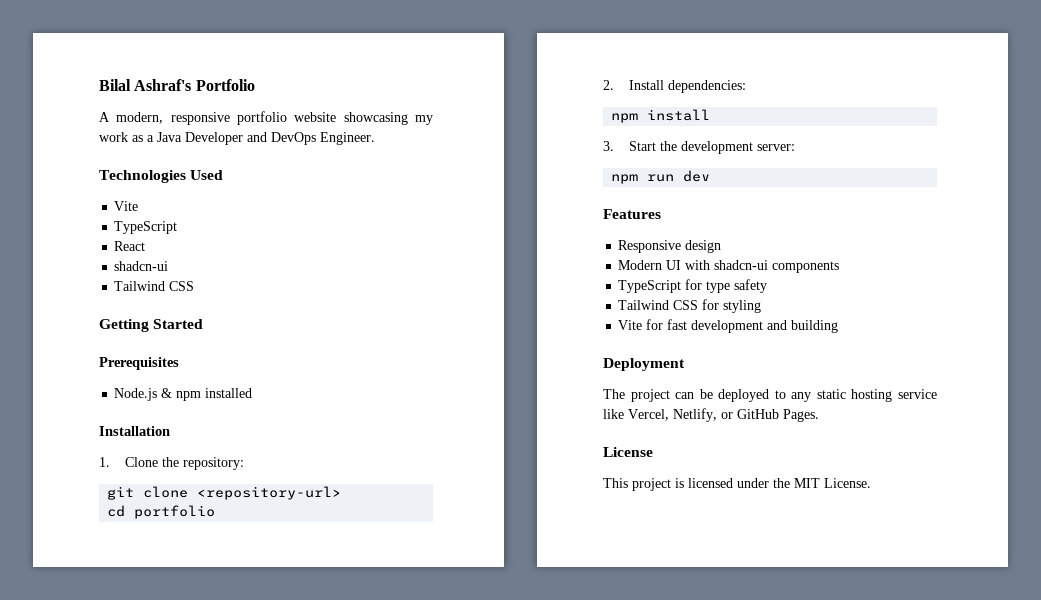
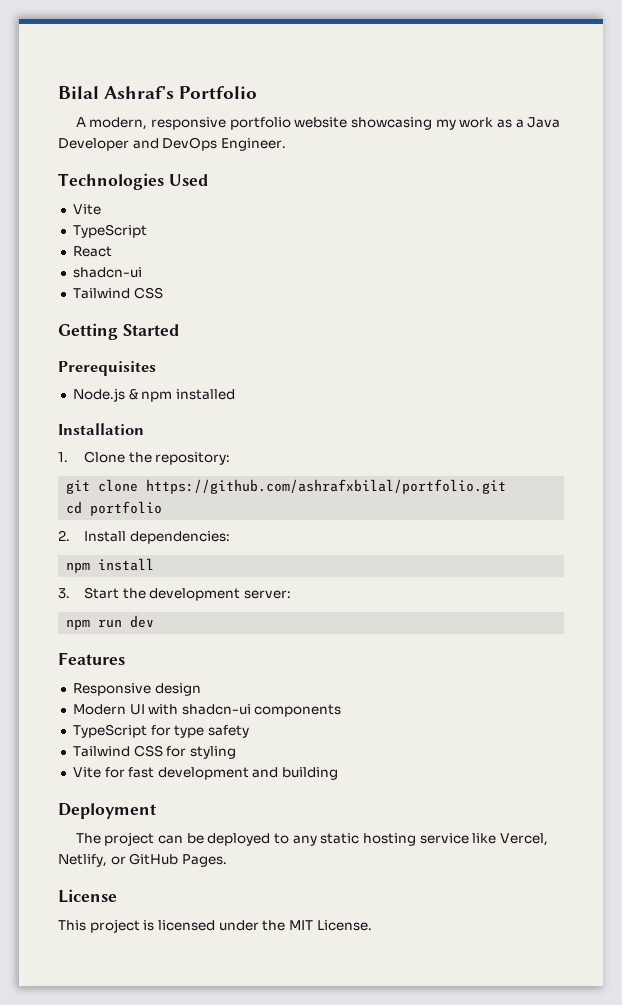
- git clone <repository-url>
+ git clone https://github.com/ashrafxbilal/portfolio.git

